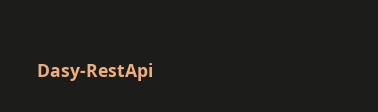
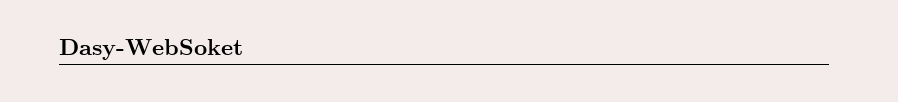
- Dasy-RestApi
+ Dasy-WebSoket

